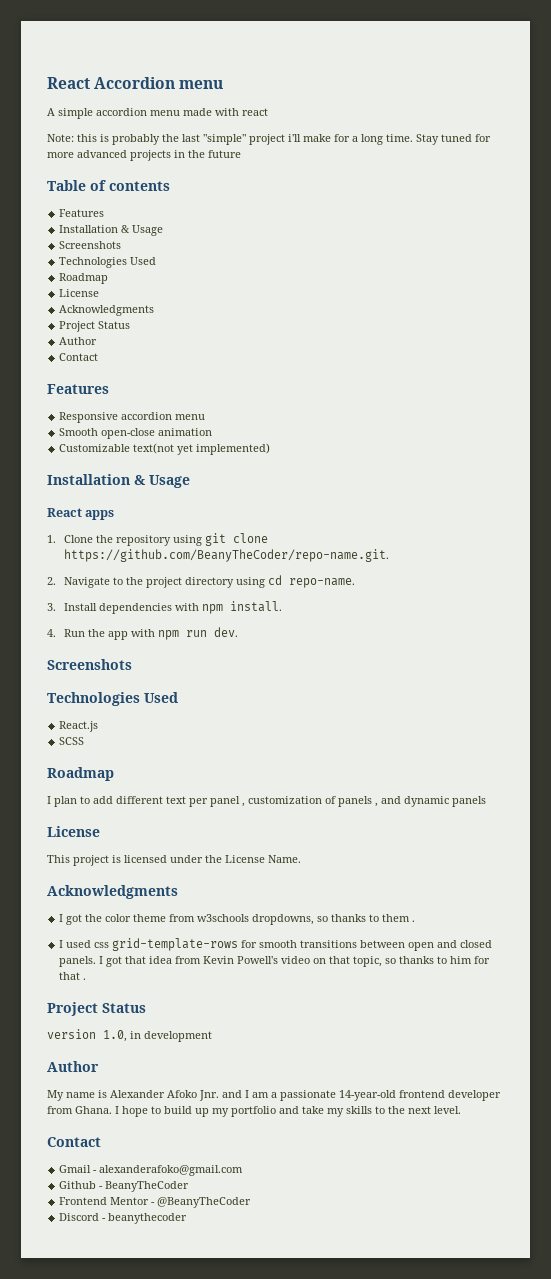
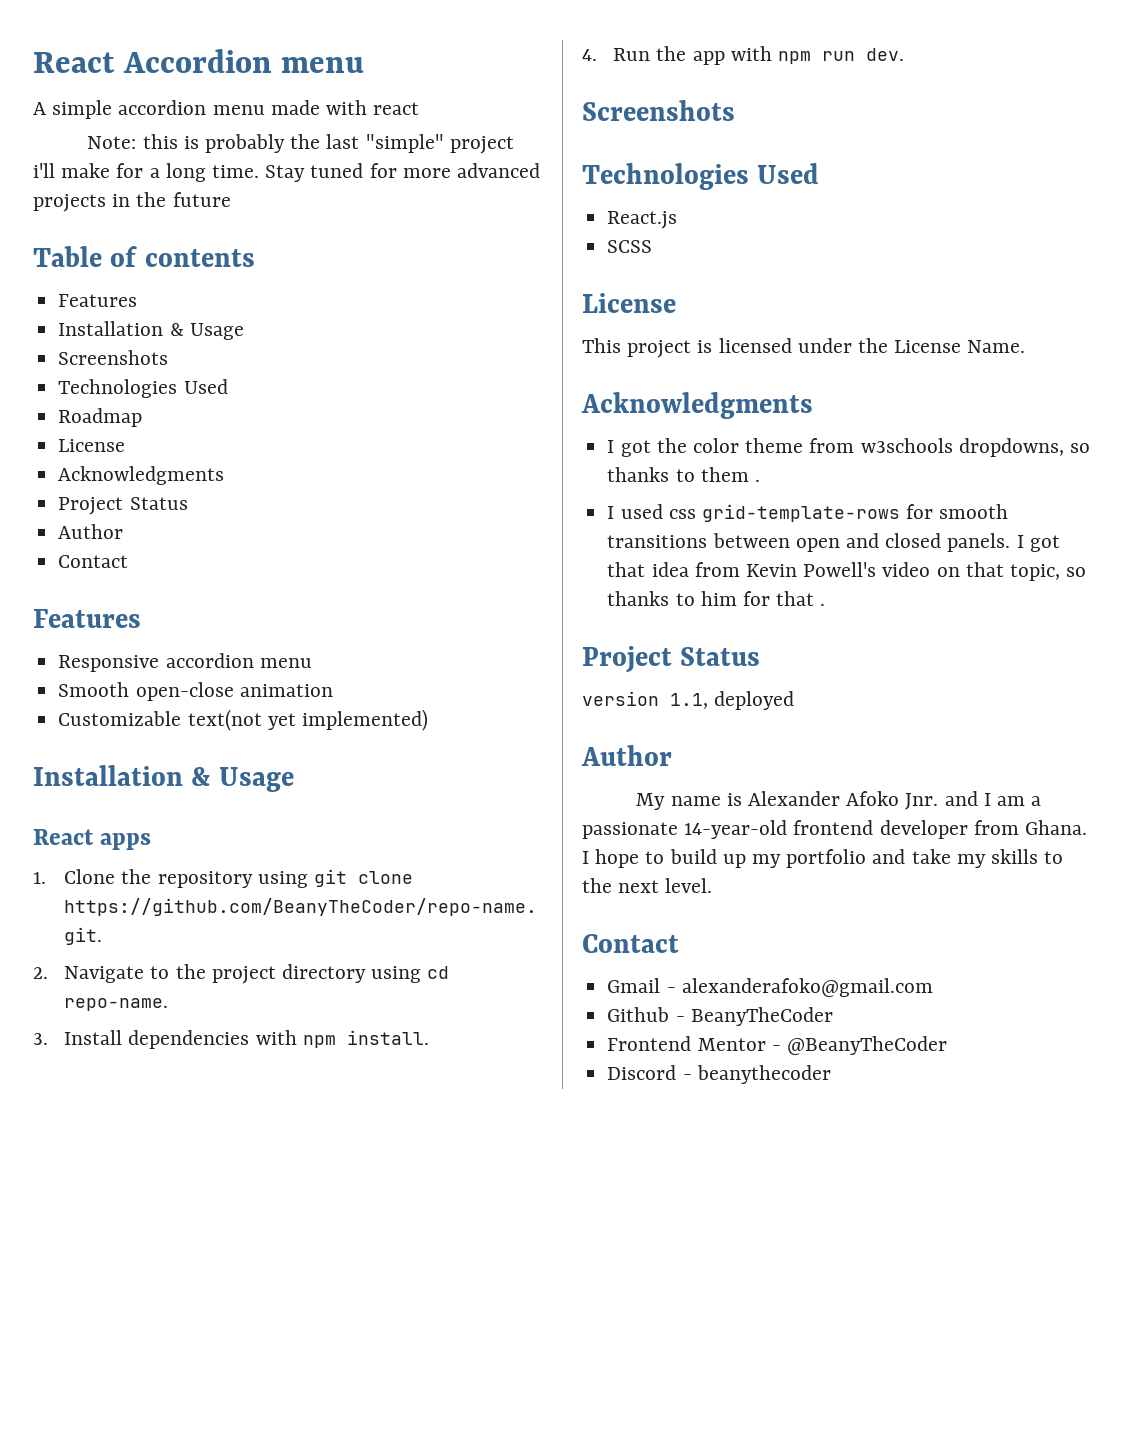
  SCSS
- Roadmap
- I plan to add different text per panel , customization of panels , and dynamic panels
- version 1.0, in development
+ version 1.1, deployed

